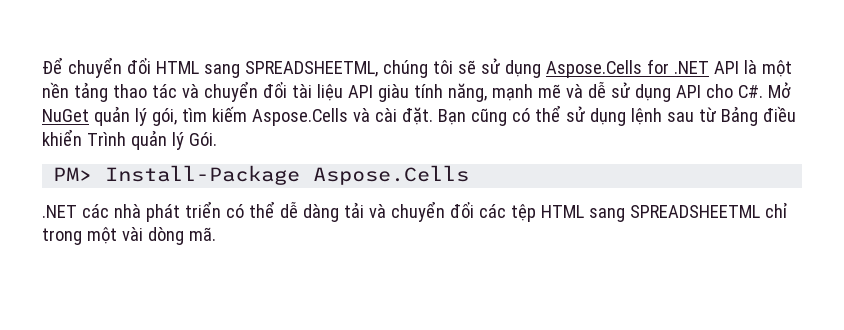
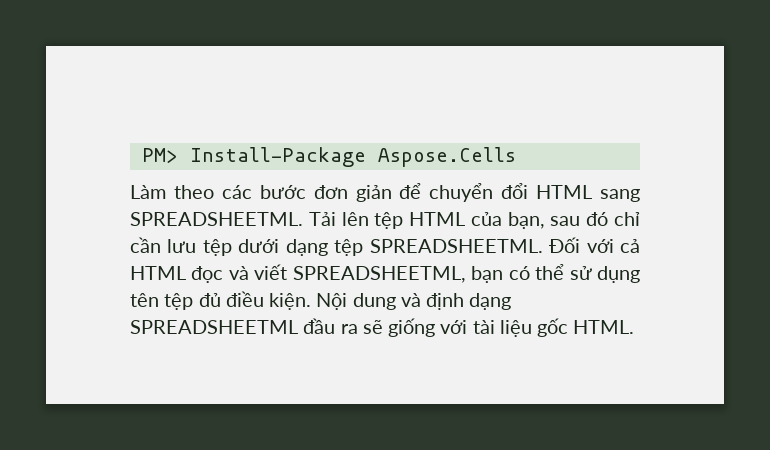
- Để chuyển đổi HTML sang SPREADSHEETML, chúng tôi sẽ sử dụng Aspose.Cells for .NET API là một nền tảng thao tác và chuyển đổi tài liệu API giàu tính năng, mạnh mẽ và dễ sử dụng API cho C#. Mở NuGet quản lý gói, tìm kiếm Aspose.Cells và cài đặt. Bạn cũng có thể sử dụng lệnh sau từ Bảng điều khiển Trình quản lý Gói.
  PM> Install-Package Aspose.Cells
- .NET các nhà phát triển có thể dễ dàng tải và chuyển đổi các tệp HTML sang SPREADSHEETML chỉ trong một vài dòng mã.
+ Làm theo các bước đơn giản để chuyển đổi HTML sang SPREADSHEETML. Tải lên tệp HTML của bạn, sau đó chỉ cần lưu tệp dưới dạng tệp SPREADSHEETML. Đối với cả HTML đọc và viết SPREADSHEETML, bạn có thể sử dụng tên tệp đủ điều kiện. Nội dung và định dạng SPREADSHEETML đầu ra sẽ giống với tài liệu gốc HTML.

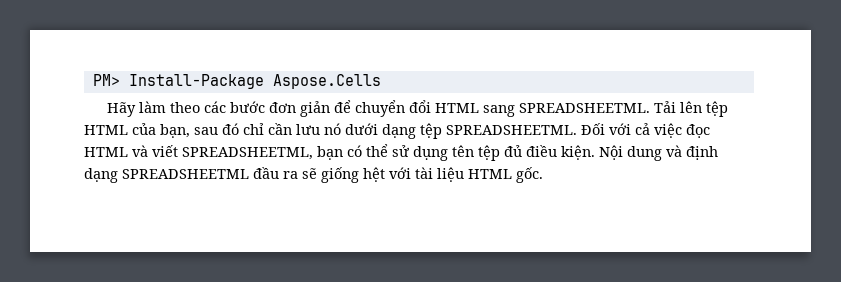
- Làm theo các bước đơn giản để chuyển đổi HTML sang SPREADSHEETML.
+ Hãy làm theo các bước đơn giản để chuyển đổi HTML sang SPREADSHEETML.
- Tải lên tệp HTML của bạn, sau đó chỉ cần lưu tệp dưới dạng tệp SPREADSHEETML.
+ Tải lên tệp HTML của bạn, sau đó chỉ cần lưu nó dưới dạng tệp SPREADSHEETML.
- Đối với cả HTML đọc và viết SPREADSHEETML, bạn có thể sử dụng tên tệp đủ điều kiện.
+ Đối với cả việc đọc HTML và viết SPREADSHEETML, bạn có thể sử dụng tên tệp đủ điều kiện.
- Nội dung và định dạng SPREADSHEETML đầu ra sẽ giống với tài liệu gốc HTML.
+ Nội dung và định dạng SPREADSHEETML đầu ra sẽ giống hệt với tài liệu HTML gốc.

